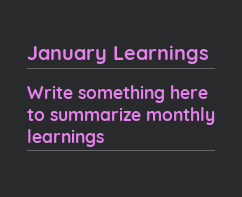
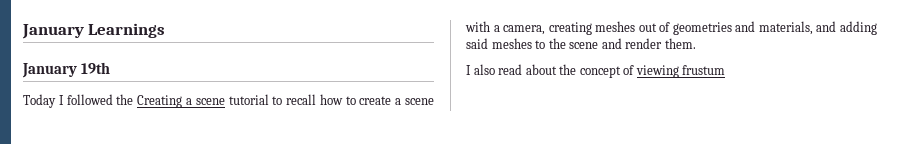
- Write something here to summarize monthly learnings
+ January 19th
+ Today I followed the Creating a scene tutorial to recall how to create a scene with a camera, creating meshes out of geometries and materials, and adding said meshes to the scene and render them.
+ I also read about the concept of viewing frustum

